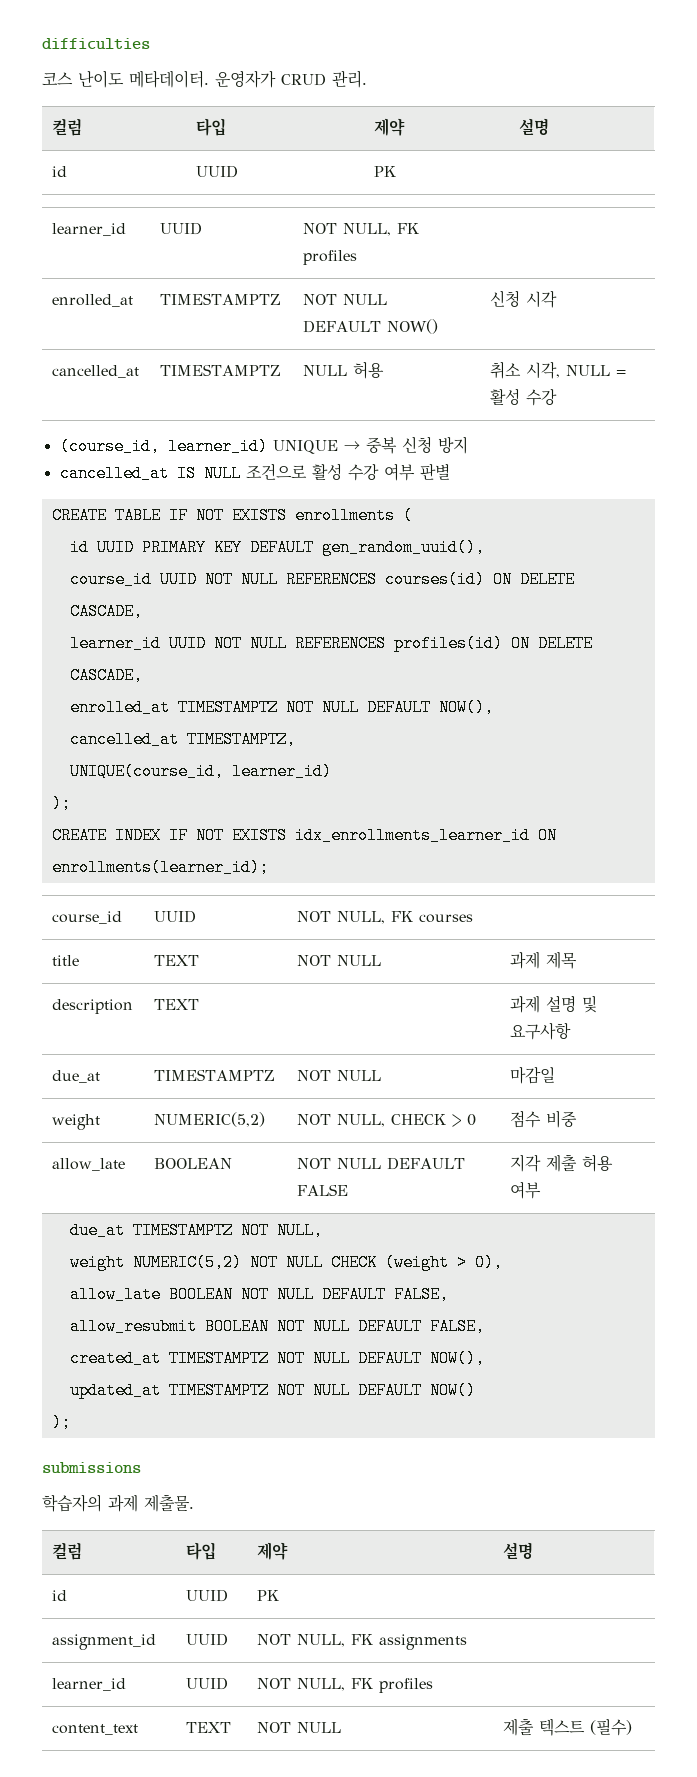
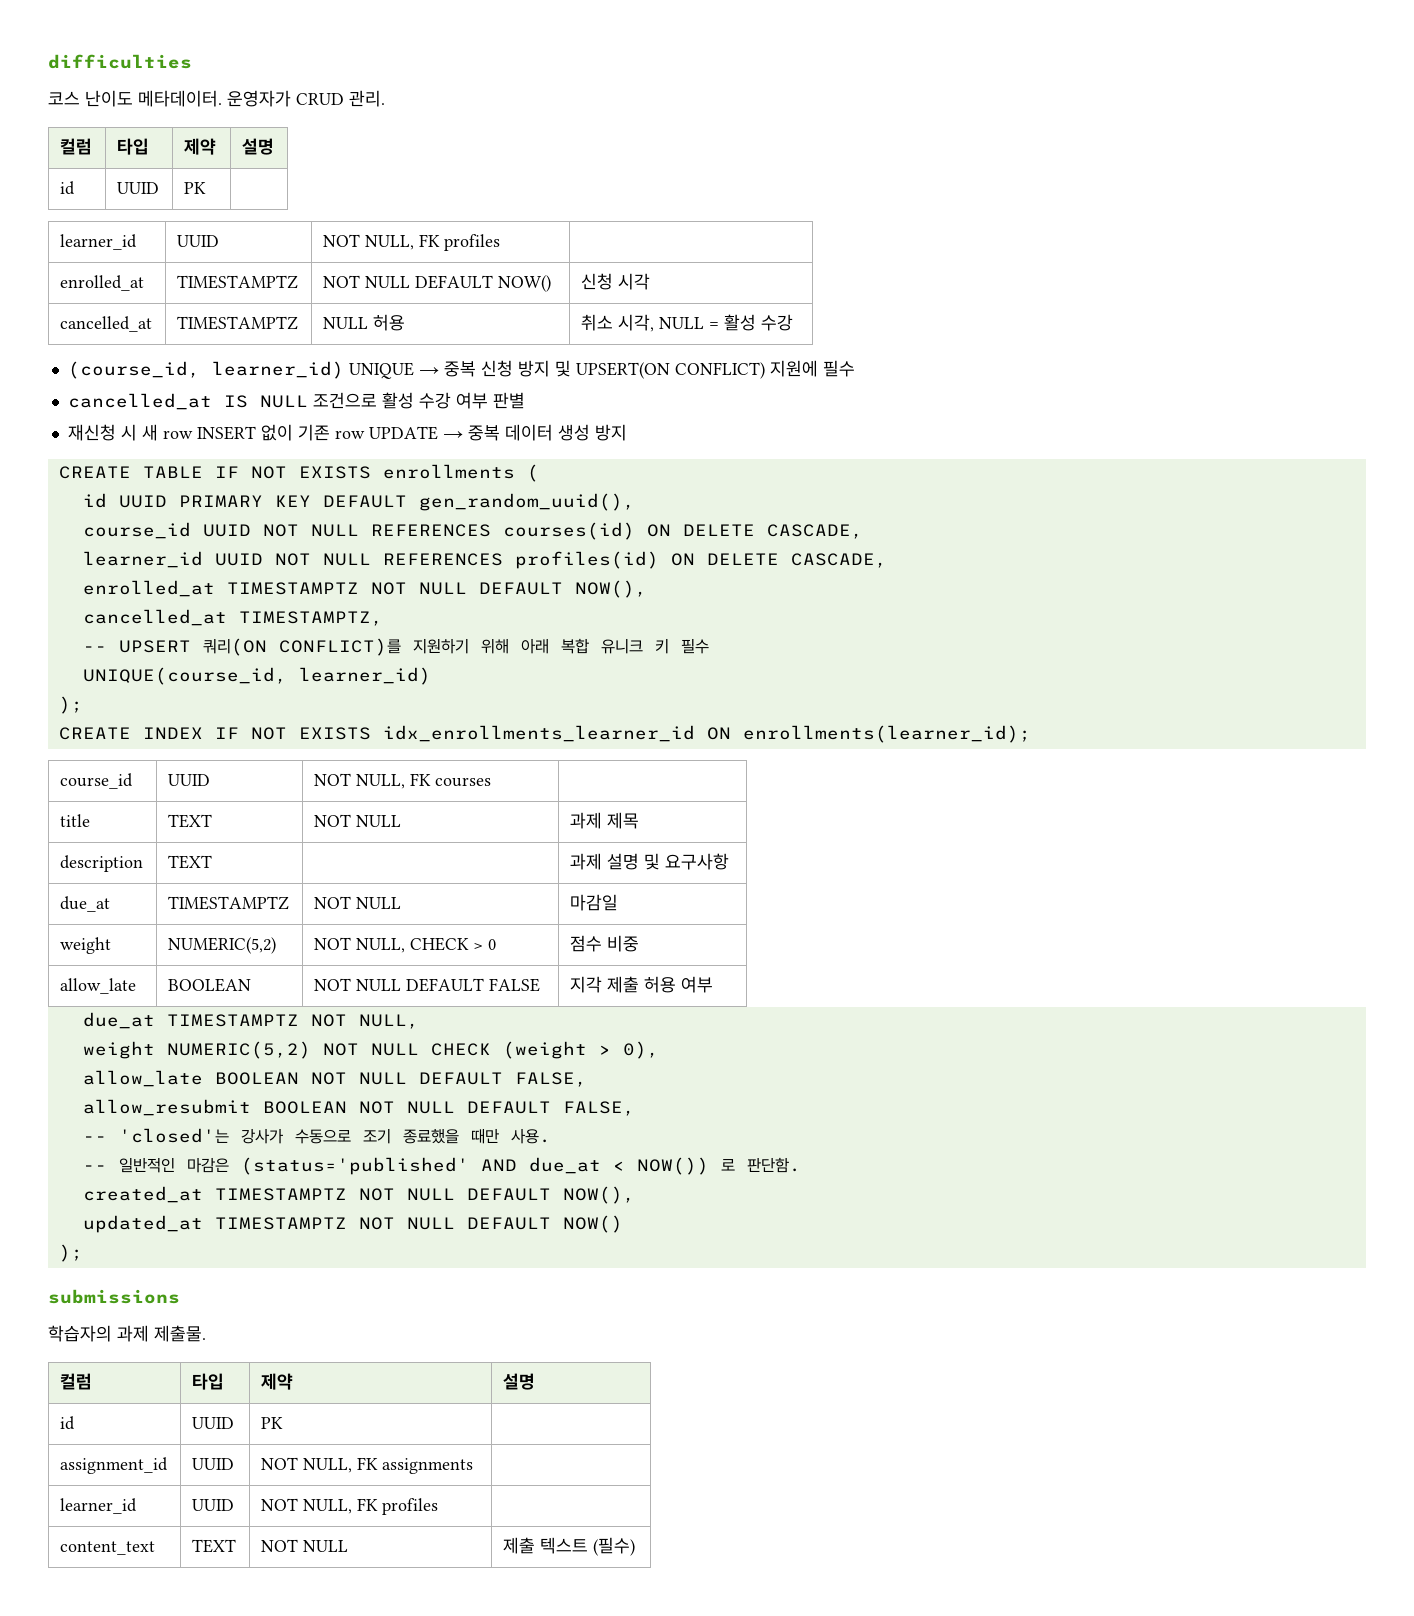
- (course_id, learner_id) UNIQUE → 중복 신청 방지
+ (course_id, learner_id) UNIQUE → 중복 신청 방지 및 UPSERT(ON CONFLICT) 지원에 필수
+ 재신청 시 새 row INSERT 없이 기존 row UPDATE → 중복 데이터 생성 방지
+ -- UPSERT 쿼리(ON CONFLICT)를 지원하기 위해 아래 복합 유니크 키 필수
+ -- 'closed'는 강사가 수동으로 조기 종료했을 때만 사용.
+ -- 일반적인 마감은 (status='published' AND due_at < NOW()) 로 판단함.

